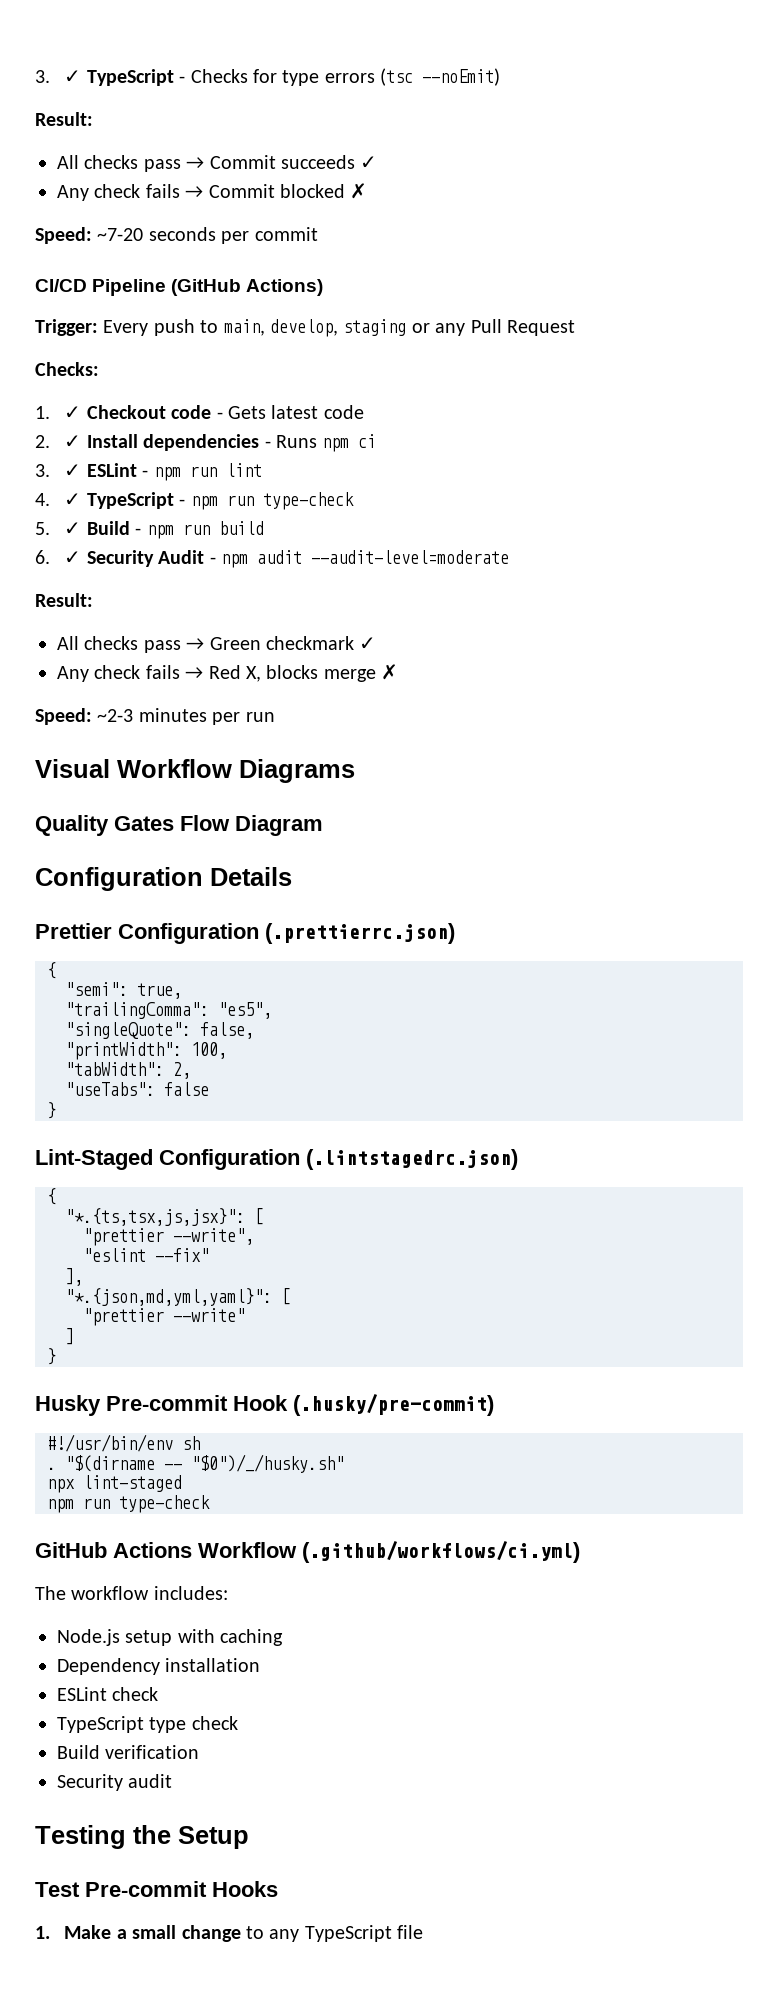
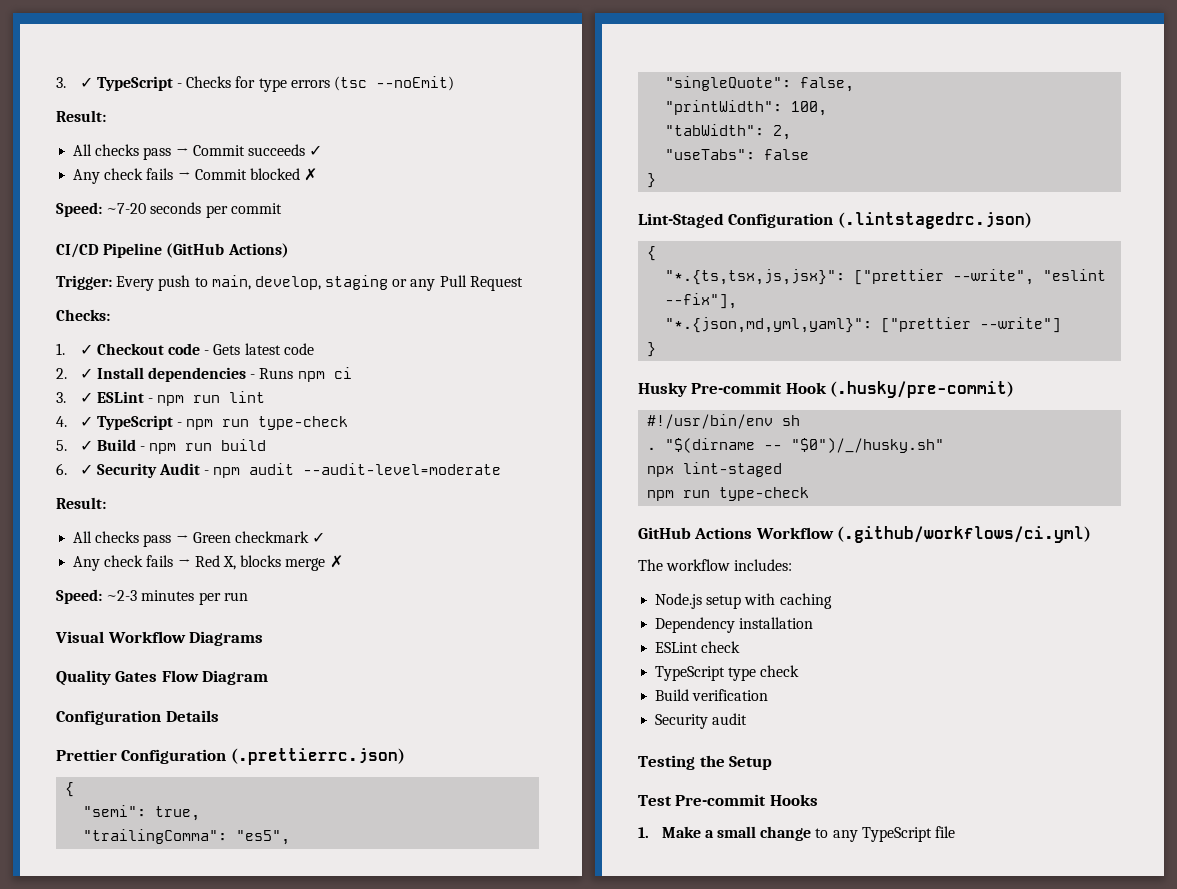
- "*.{ts,tsx,js,jsx}": [
- "prettier --write",
- "eslint --fix"
- ],
- "*.{json,md,yml,yaml}": [
- "prettier --write"
- ]
+ "*.{ts,tsx,js,jsx}": ["prettier --write", "eslint --fix"],
+ "*.{json,md,yml,yaml}": ["prettier --write"]

